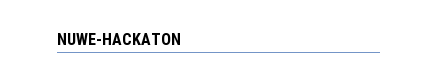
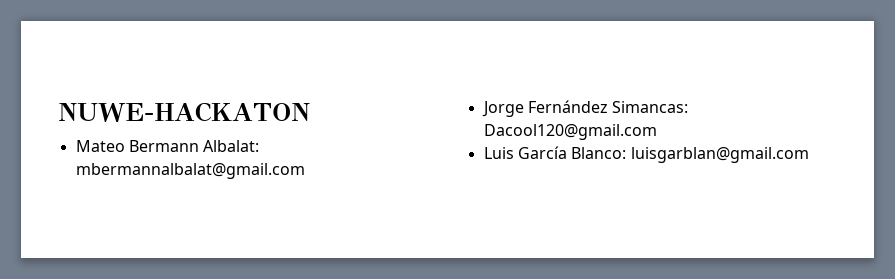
+ Mateo Bermann Albalat: mbermannalbalat@gmail.com
+ Jorge Fernández Simancas: Dacool120@gmail.com
+ Luis García Blanco: luisgarblan@gmail.com

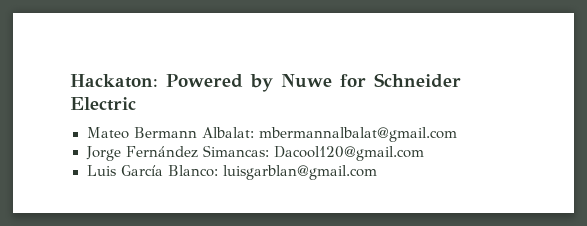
- NUWE-HACKATON
+ Hackaton: Powered by Nuwe for Schneider Electric

